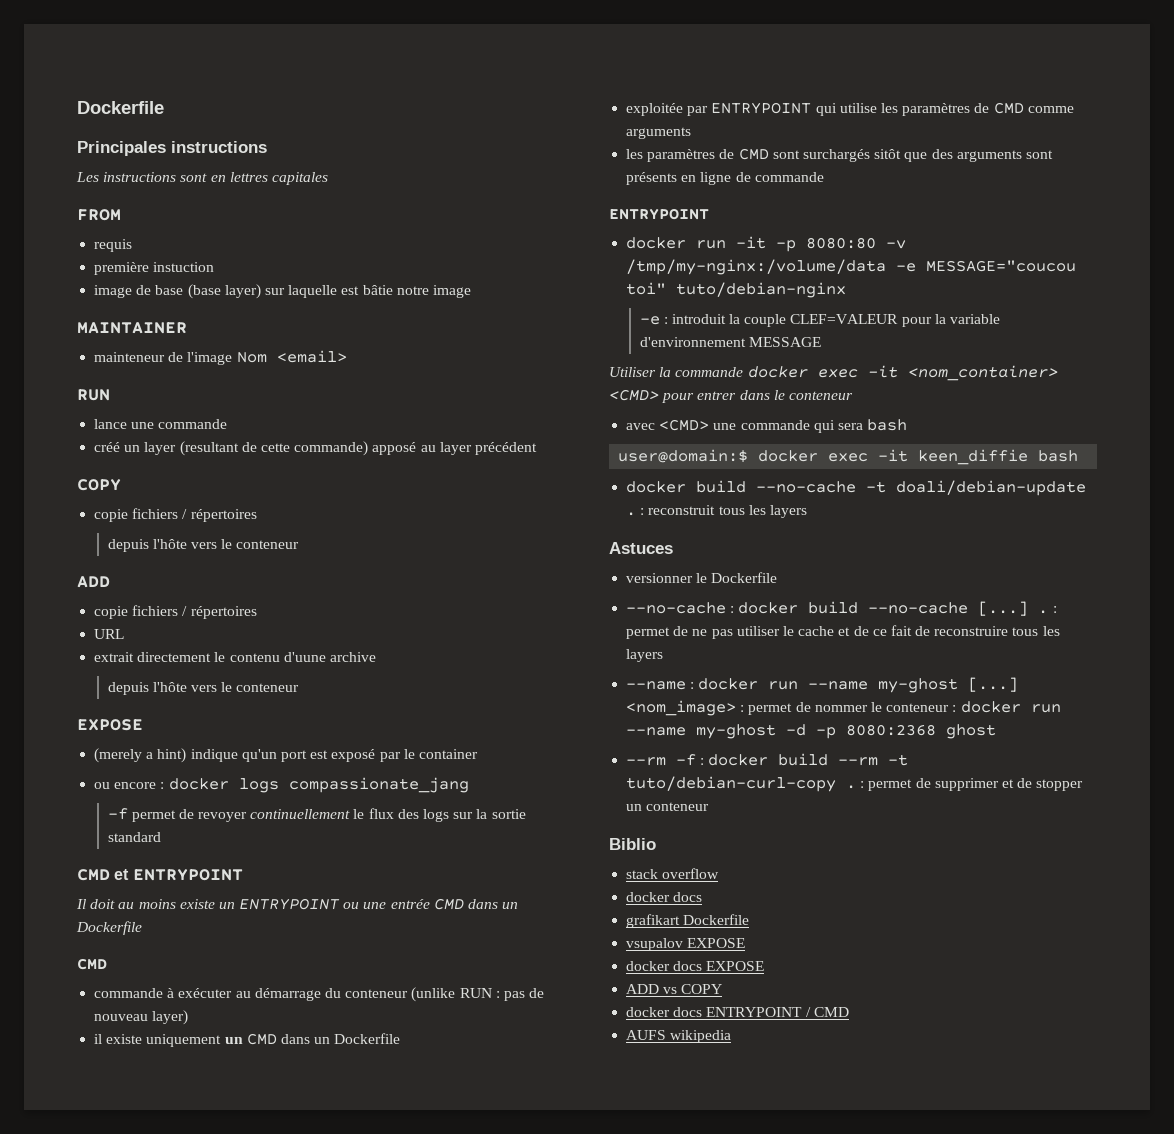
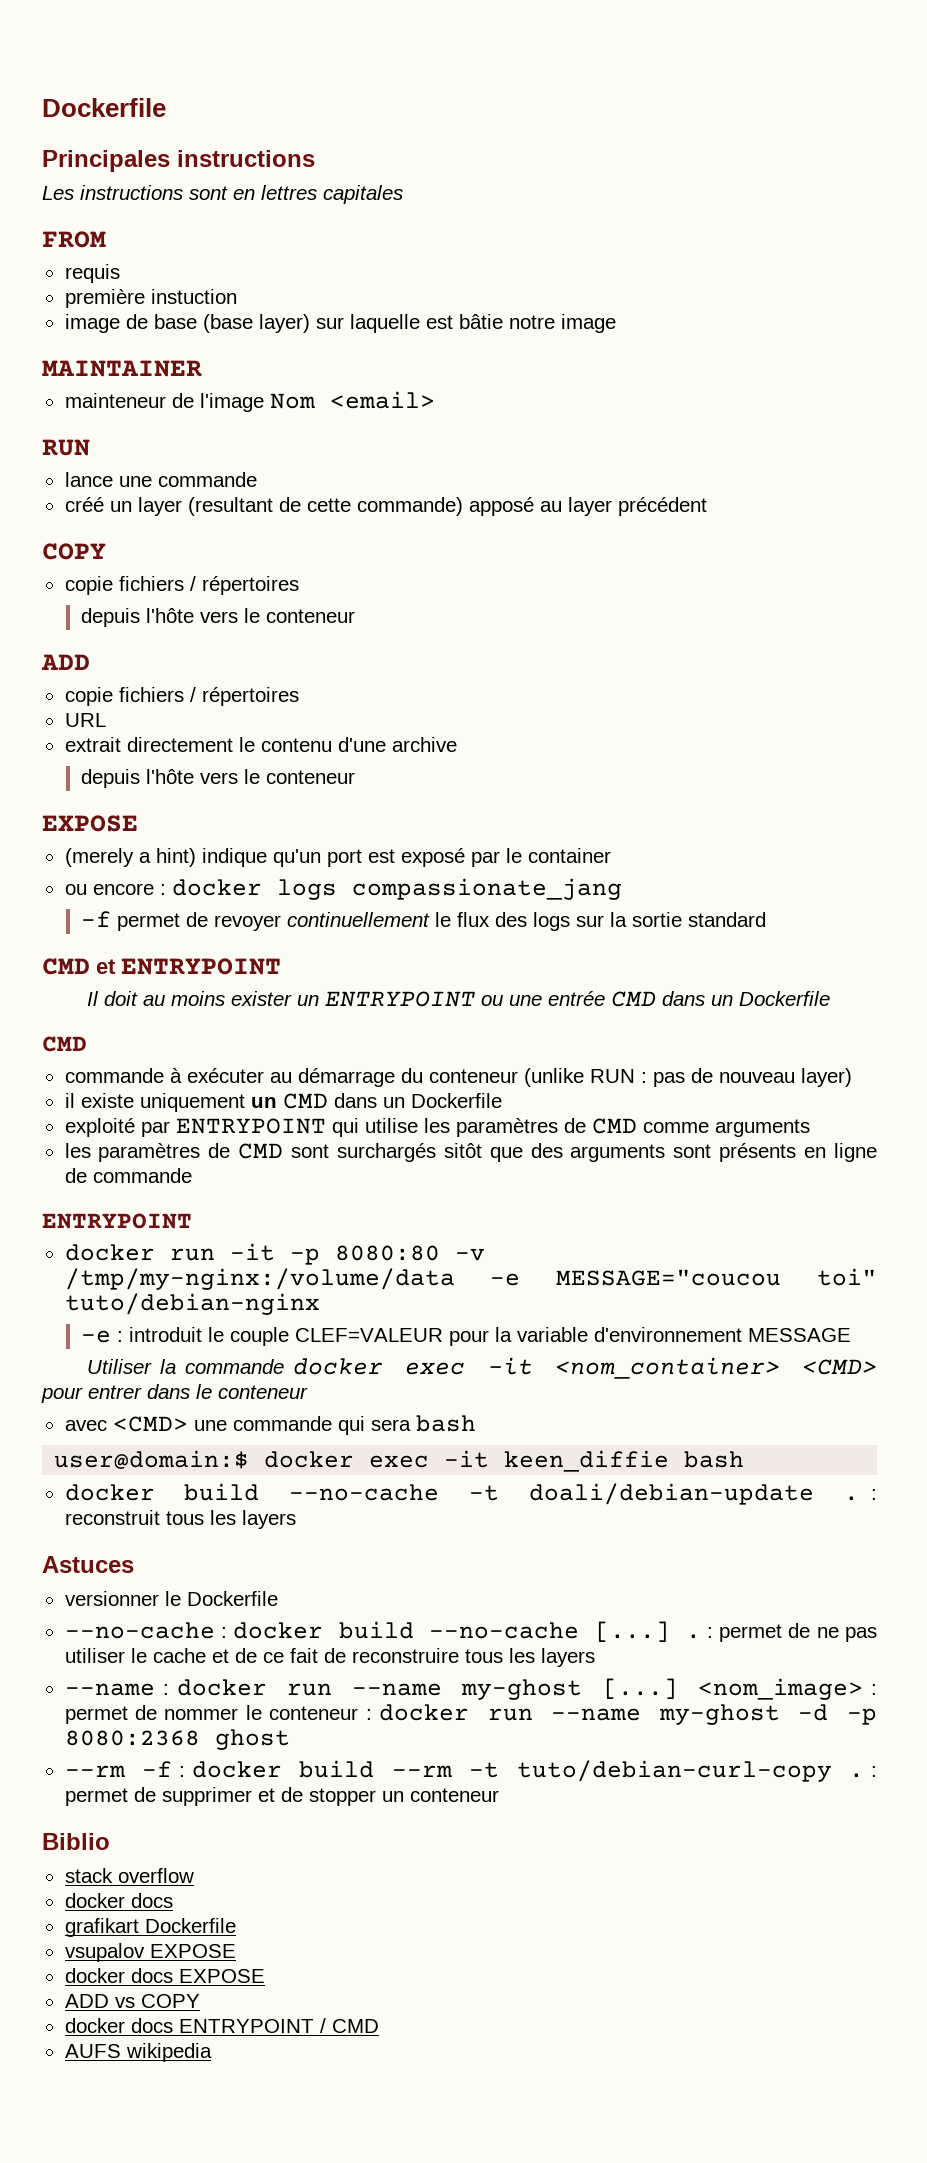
- extrait directement le contenu d'uune archive
+ extrait directement le contenu d'une archive
- Il doit au moins existe un ENTRYPOINT ou une entrée CMD dans un Dockerfile
+ Il doit au moins exister un ENTRYPOINT ou une entrée CMD dans un Dockerfile
- exploitée par ENTRYPOINT qui utilise les paramètres de CMD comme arguments
+ exploité par ENTRYPOINT qui utilise les paramètres de CMD comme arguments
- -e : introduit la couple CLEF=VALEUR pour la variable d'environnement MESSAGE
+ -e : introduit le couple CLEF=VALEUR pour la variable d'environnement MESSAGE

